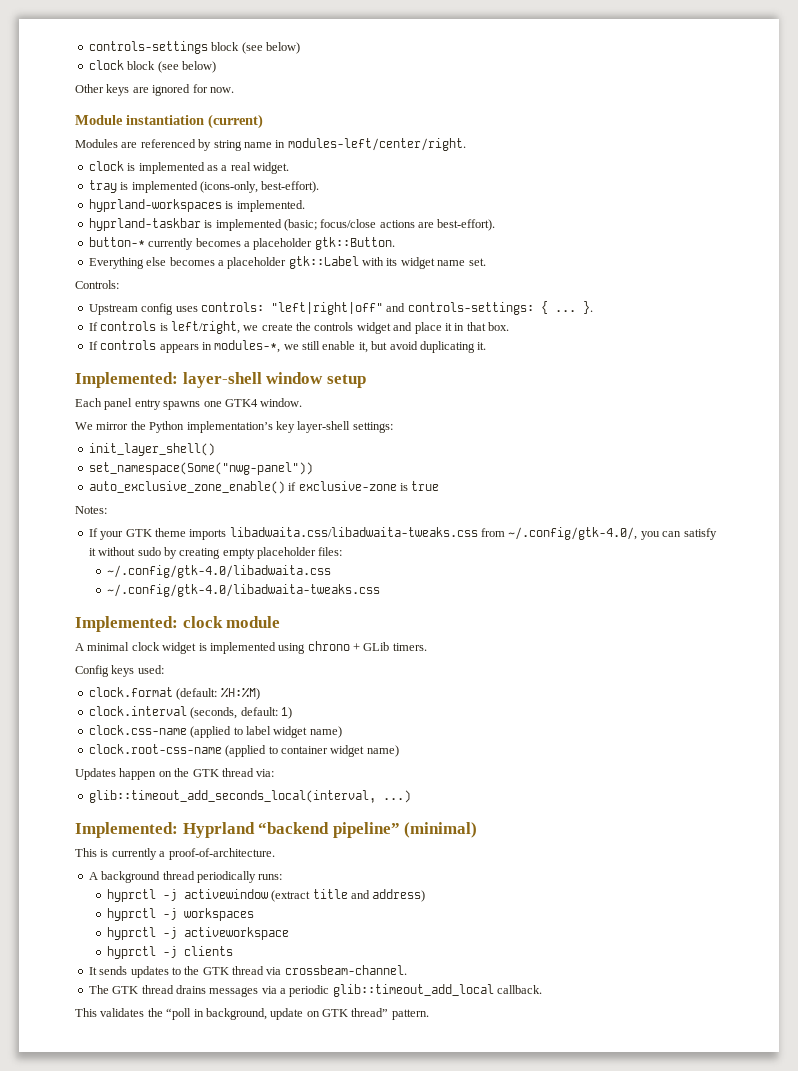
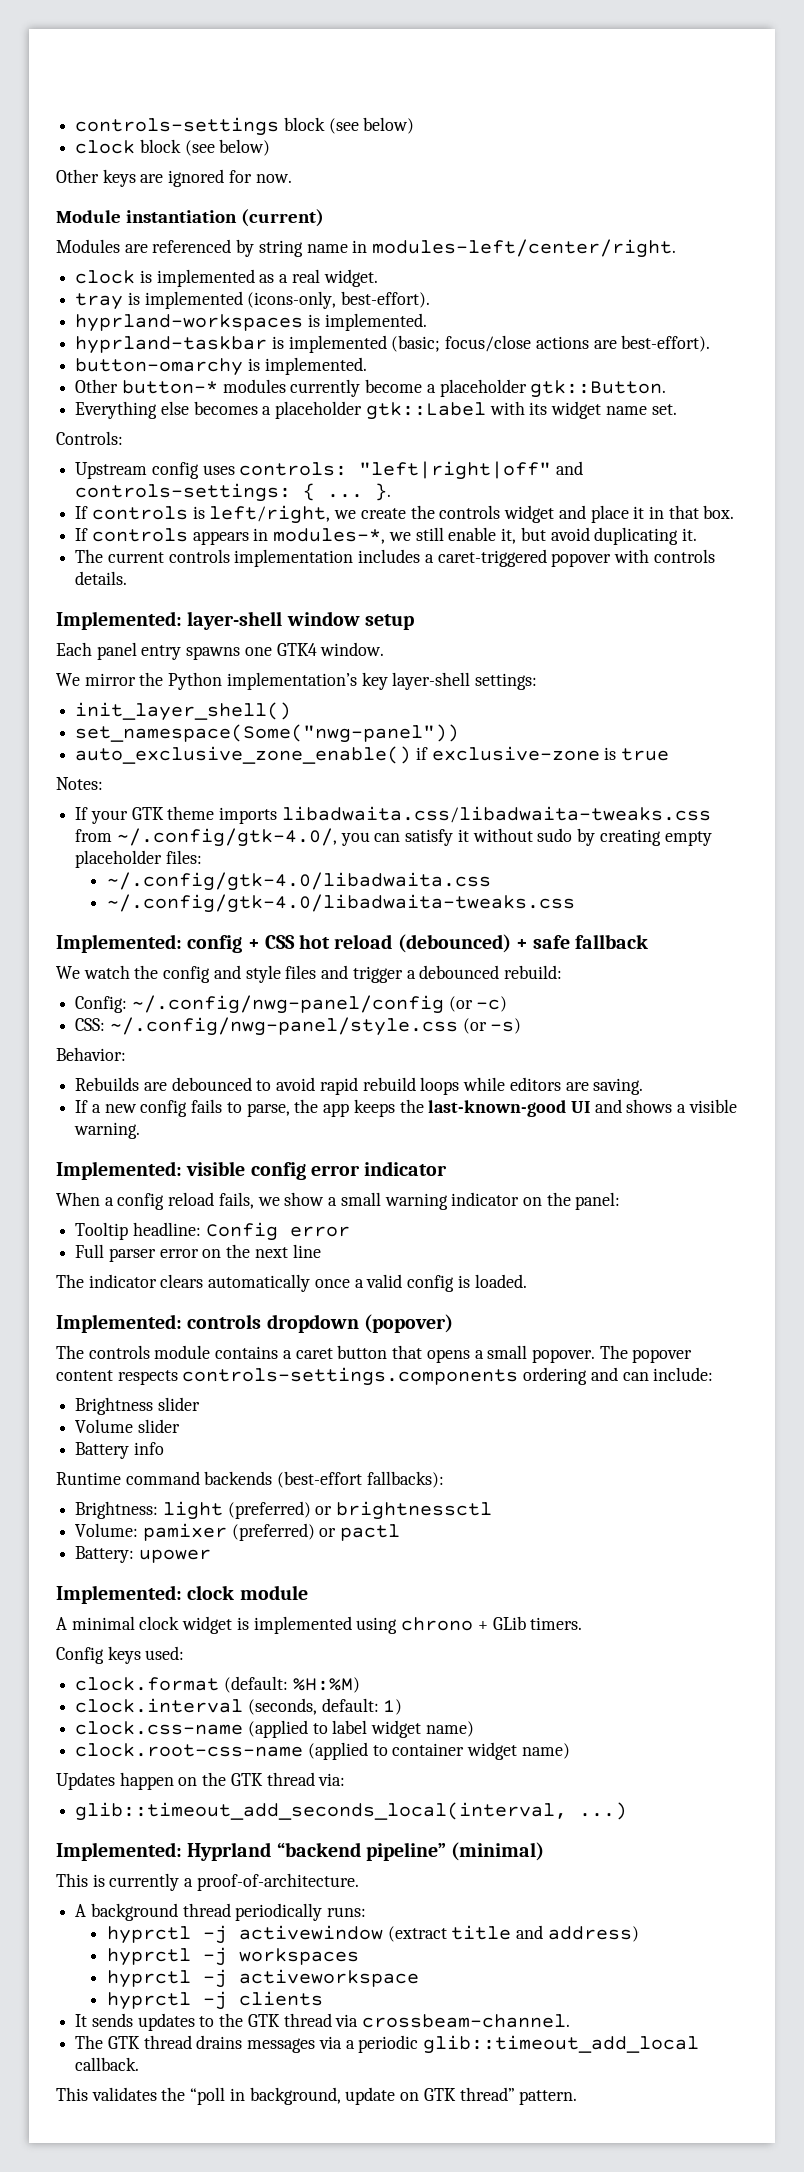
- button-* currently becomes a placeholder gtk::Button.
+ button-omarchy is implemented.
+ Other button-* modules currently become a placeholder gtk::Button.
+ The current controls implementation includes a caret-triggered popover with controls details.
+ Implemented: config + CSS hot reload (debounced) + safe fallback
+ We watch the config and style files and trigger a debounced rebuild:
+ Config: ~/.config/nwg-panel/config (or -c)
+ CSS: ~/.config/nwg-panel/style.css (or -s)
+ Behavior:
+ Rebuilds are debounced to avoid rapid rebuild loops while editors are saving.
+ If a new config fails to parse, the app keeps the last-known-good UI and shows a visible warning.
+ Implemented: visible config error indicator
+ When a config reload fails, we show a small warning indicator on the panel:
+ Tooltip headline: Config error
+ Full parser error on the next line
+ The indicator clears automatically once a valid config is loaded.
+ Implemented: controls dropdown (popover)
+ The controls module contains a caret button that opens a small popover. The popover content respects controls-settings.components ordering and can include:
+ Brightness slider
+ Volume slider
+ Battery info
+ Runtime command backends (best-effort fallbacks):
+ Brightness: light (preferred) or brightnessctl
+ Volume: pamixer (preferred) or pactl
+ Battery: upower

